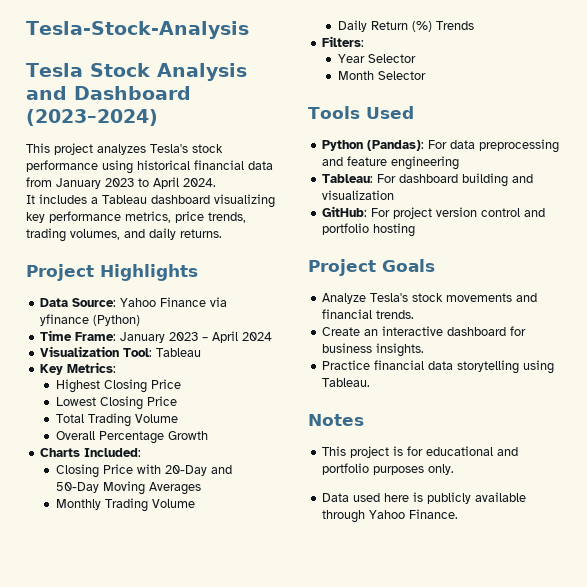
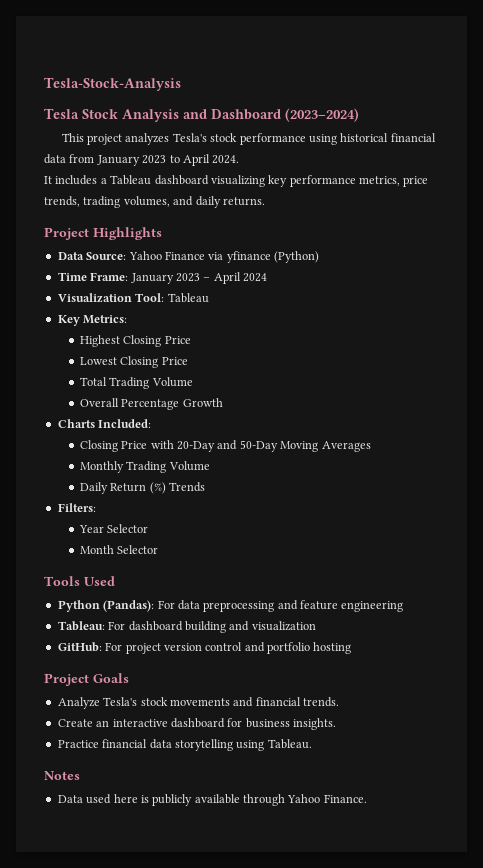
- This project is for educational and portfolio purposes only.

